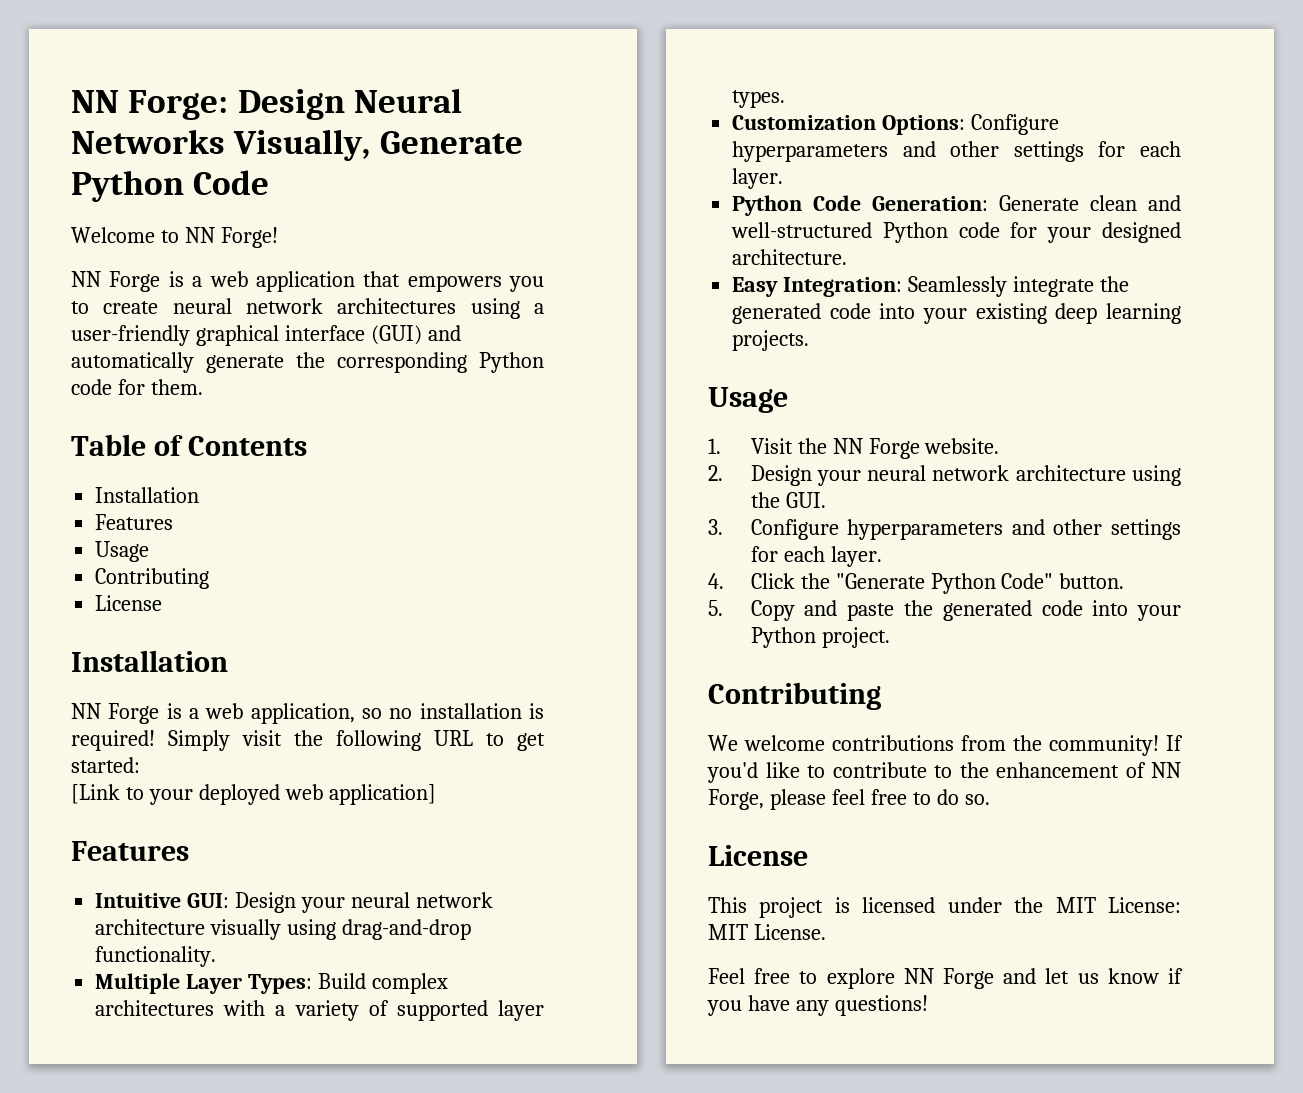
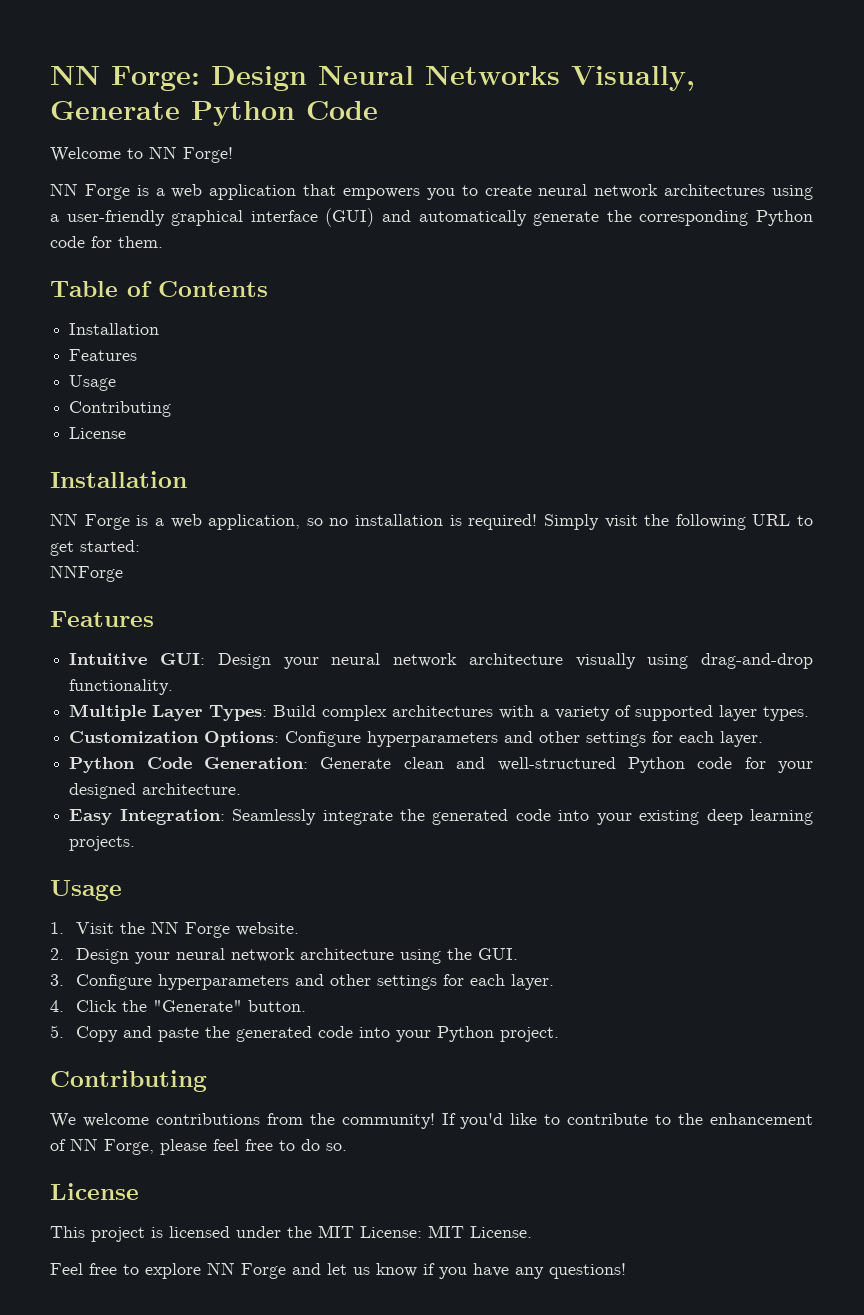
- [Link to your deployed web application]
+ NNForge
- 4. Click the "Generate Python Code" button.
+ 4. Click the "Generate" button.

